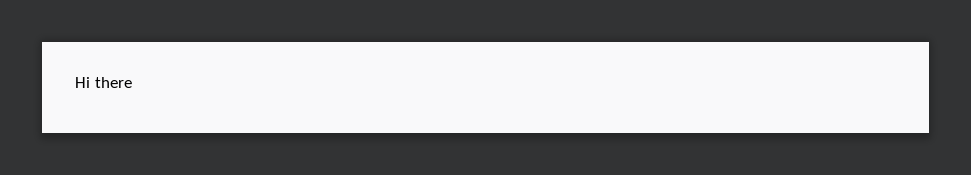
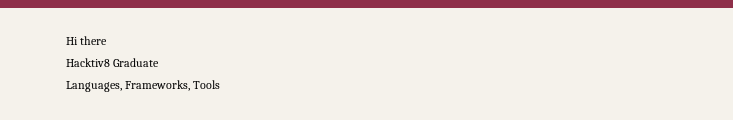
+ Hacktiv8 Graduate
+ Languages, Frameworks, Tools

